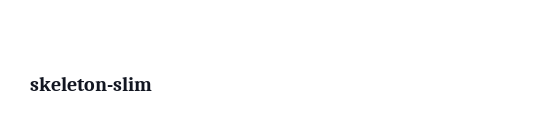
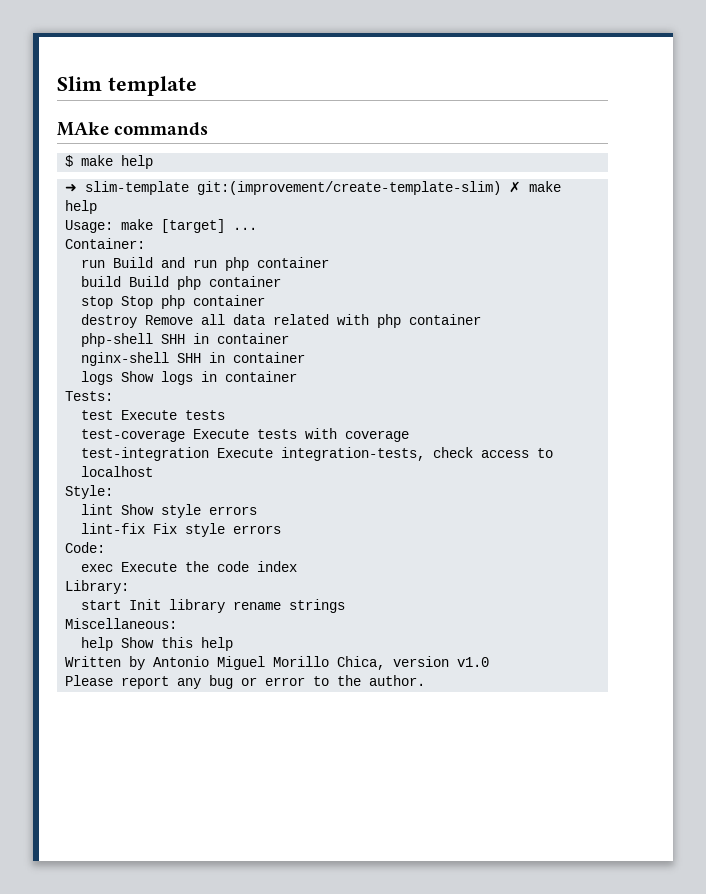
- skeleton-slim
+ Slim template
+ MAke commands
+ $ make help
+ ➜ slim-template git:(improvement/create-template-slim) ✗ make help
+ Usage: make [target] ...
+ Container:
+ run Build and run php container
+ build Build php container
+ stop Stop php container
+ destroy Remove all data related with php container
+ php-shell SHH in container
+ nginx-shell SHH in container
+ logs Show logs in container
+ Tests:
+ test Execute tests
+ test-coverage Execute tests with coverage
+ test-integration Execute integration-tests, check access to localhost
+ Style:
+ lint Show style errors
+ lint-fix Fix style errors
+ Code:
+ exec Execute the code index
+ Library:
+ start Init library rename strings
+ Miscellaneous:
+ help Show this help
+ Written by Antonio Miguel Morillo Chica, version v1.0
+ Please report any bug or error to the author.

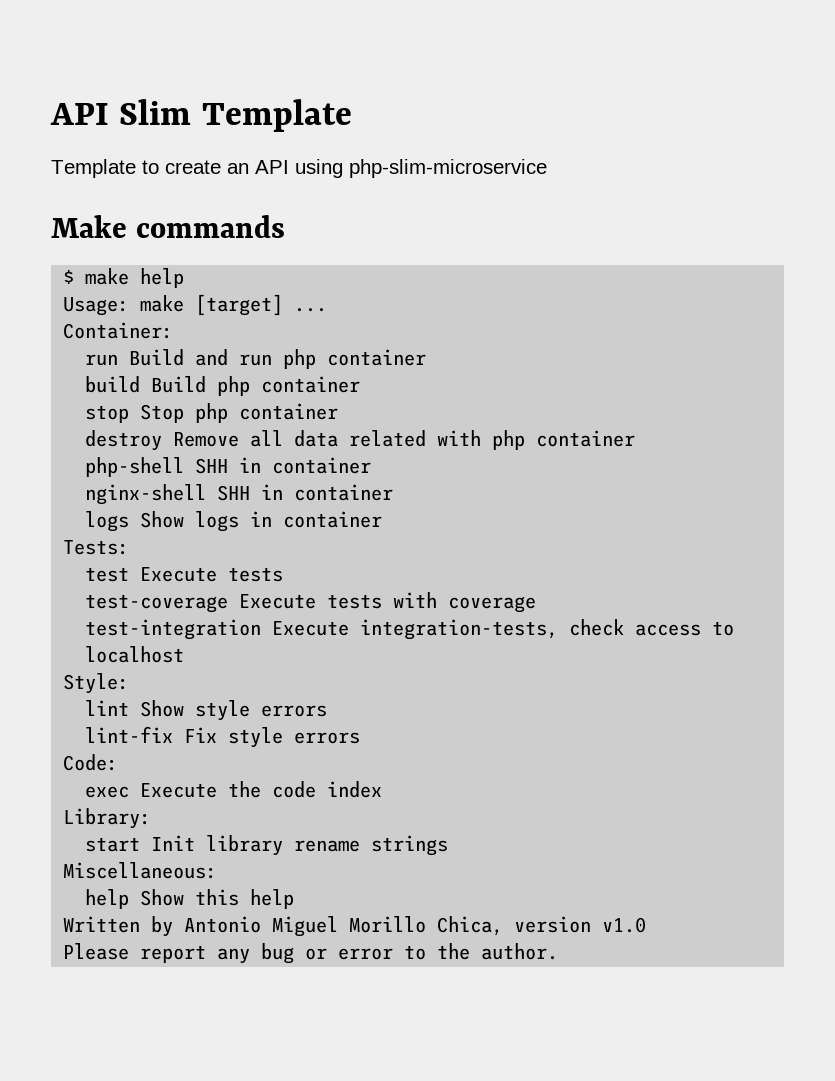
- Slim template
- MAke commands
+ API Slim Template
+ Template to create an API using php-slim-microservice
+ Make commands
  $ make help
- ➜ slim-template git:(improvement/create-template-slim) ✗ make help

